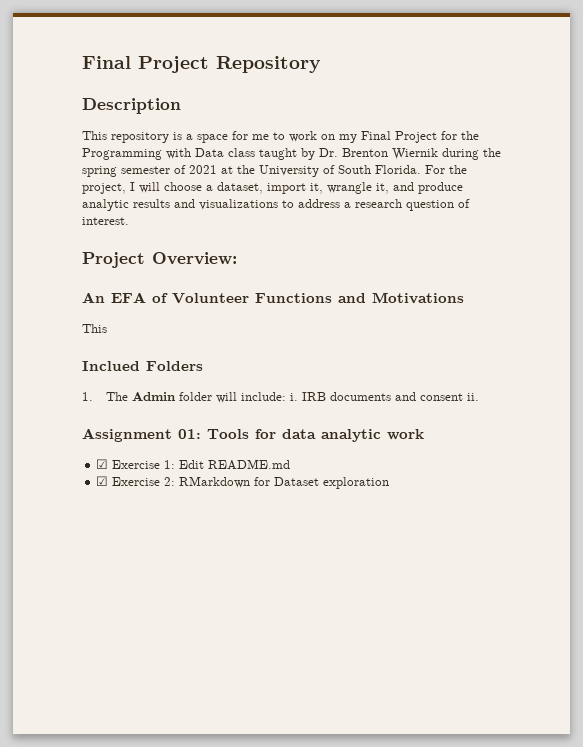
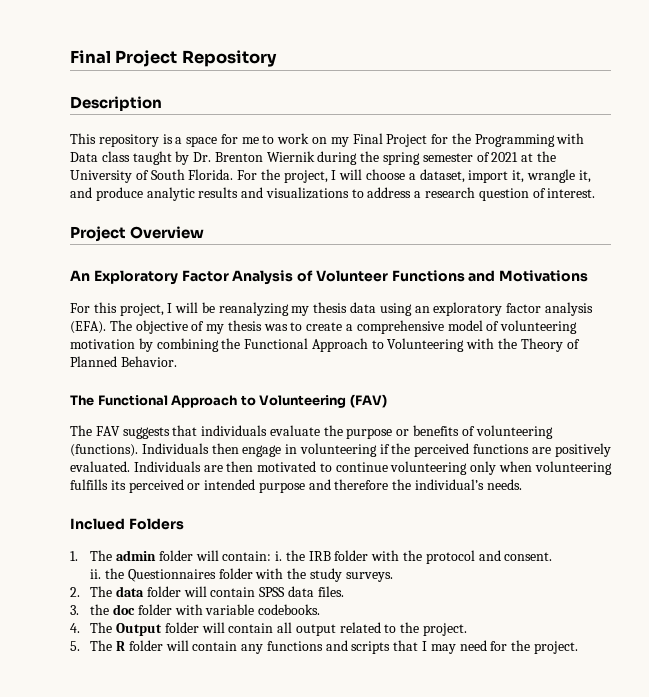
- Project Overview:
+ Project Overview
- An EFA of Volunteer Functions and Motivations
- This
+ An Exploratory Factor Analysis of Volunteer Functions and Motivations
+ For this project, I will be reanalyzing my thesis data using an exploratory factor analysis (EFA). The objective of my thesis was to create a comprehensive model of volunteering motivation by combining the Functional Approach to Volunteering with the Theory of Planned Behavior.
+ The Functional Approach to Volunteering (FAV)
+ The FAV suggests that individuals evaluate the purpose or benefits of volunteering (functions). Individuals then engage in volunteering if the perceived functions are positively evaluated. Individuals are then motivated to continue volunteering only when volunteering fulfills its perceived or intended purpose and therefore the individual’s needs.
- 1. The Admin folder will include: i. IRB documents and consent ii.
- Assignment 01: Tools for data analytic work
- ☑ Exercise 1: Edit README.md
- ☑ Exercise 2: RMarkdown for Dataset exploration
+ 1. The admin folder will contain: i. the IRB folder with the protocol and consent.
+ ii. the Questionnaires folder with the study surveys.
+ 2. The data folder will contain SPSS data files.
+ 3. the doc folder with variable codebooks.
+ 4. The Output folder will contain all output related to the project.
+ 5. The R folder will contain any functions and scripts that I may need for the project.

